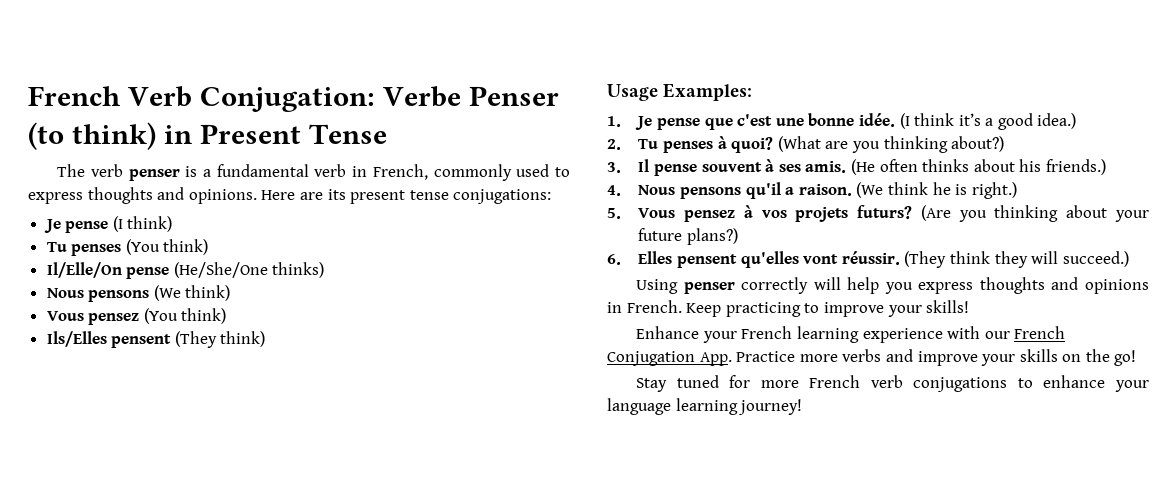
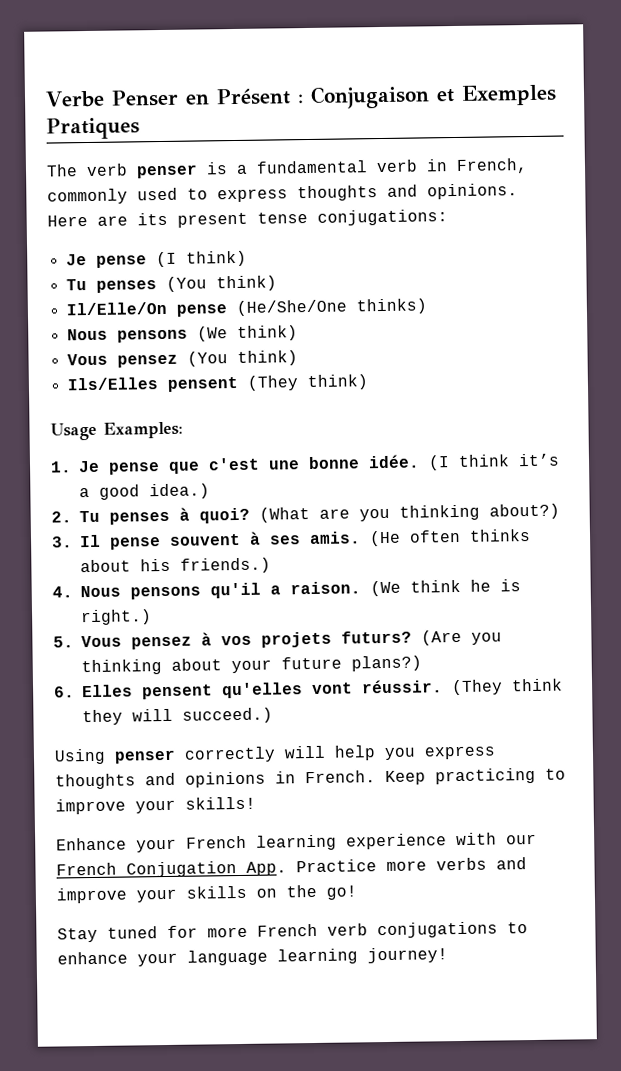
- French Verb Conjugation: Verbe Penser (to think) in Present Tense
+ Verbe Penser en Présent : Conjugaison et Exemples Pratiques

